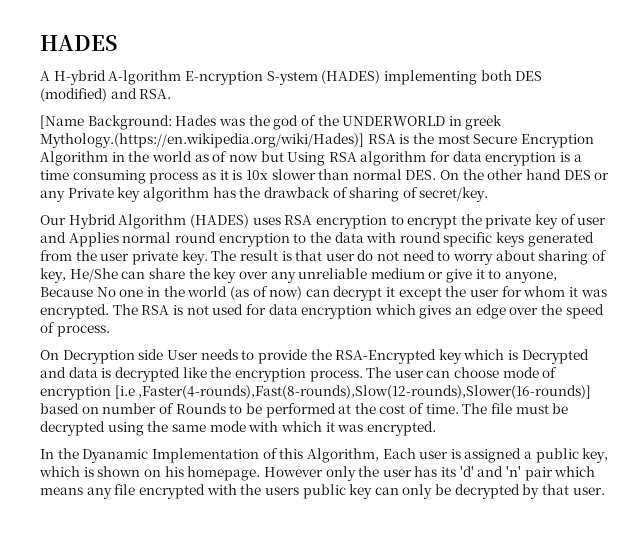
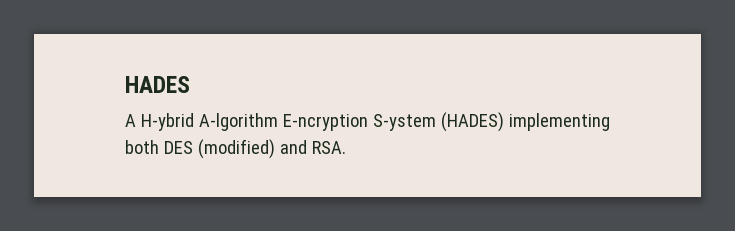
- [Name Background: Hades was the god of the UNDERWORLD in greek Mythology.(https://en.wikipedia.org/wiki/Hades)] RSA is the most Secure Encryption Algorithm in the world as of now but Using RSA algorithm for data encryption is a time consuming process as it is 10x slower than normal DES. On the other hand DES or any Private key algorithm has the drawback of sharing of secret/key.
- Our Hybrid Algorithm (HADES) uses RSA encryption to encrypt the private key of user and Applies normal round encryption to the data with round specific keys generated from the user private key. The result is that user do not need to worry about sharing of key, He/She can share the key over any unreliable medium or give it to anyone, Because No one in the world (as of now) can decrypt it except the user for whom it was encrypted. The RSA is not used for data encryption which gives an edge over the speed of process.
- On Decryption side User needs to provide the RSA-Encrypted key which is Decrypted and data is decrypted like the encryption process. The user can choose mode of encryption [i.e ,Faster(4-rounds),Fast(8-rounds),Slow(12-rounds),Slower(16-rounds)] based on number of Rounds to be performed at the cost of time. The file must be decrypted using the same mode with which it was encrypted.
- In the Dyanamic Implementation of this Algorithm, Each user is assigned a public key, which is shown on his homepage. However only the user has its 'd' and 'n' pair which means any file encrypted with the users public key can only be decrypted by that user.

